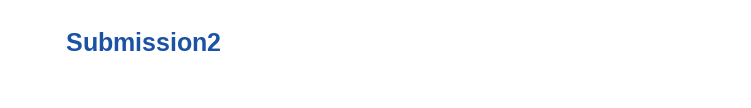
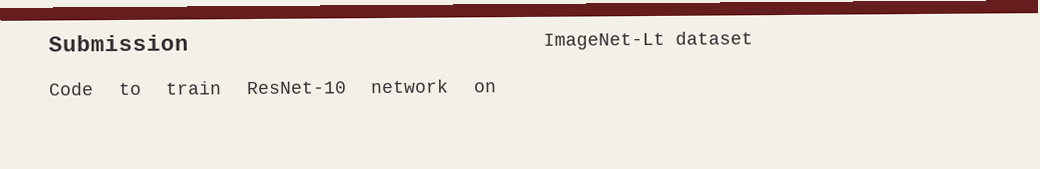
- Submission2
+ Submission
+ Code to train ResNet-10 network on ImageNet-Lt dataset

